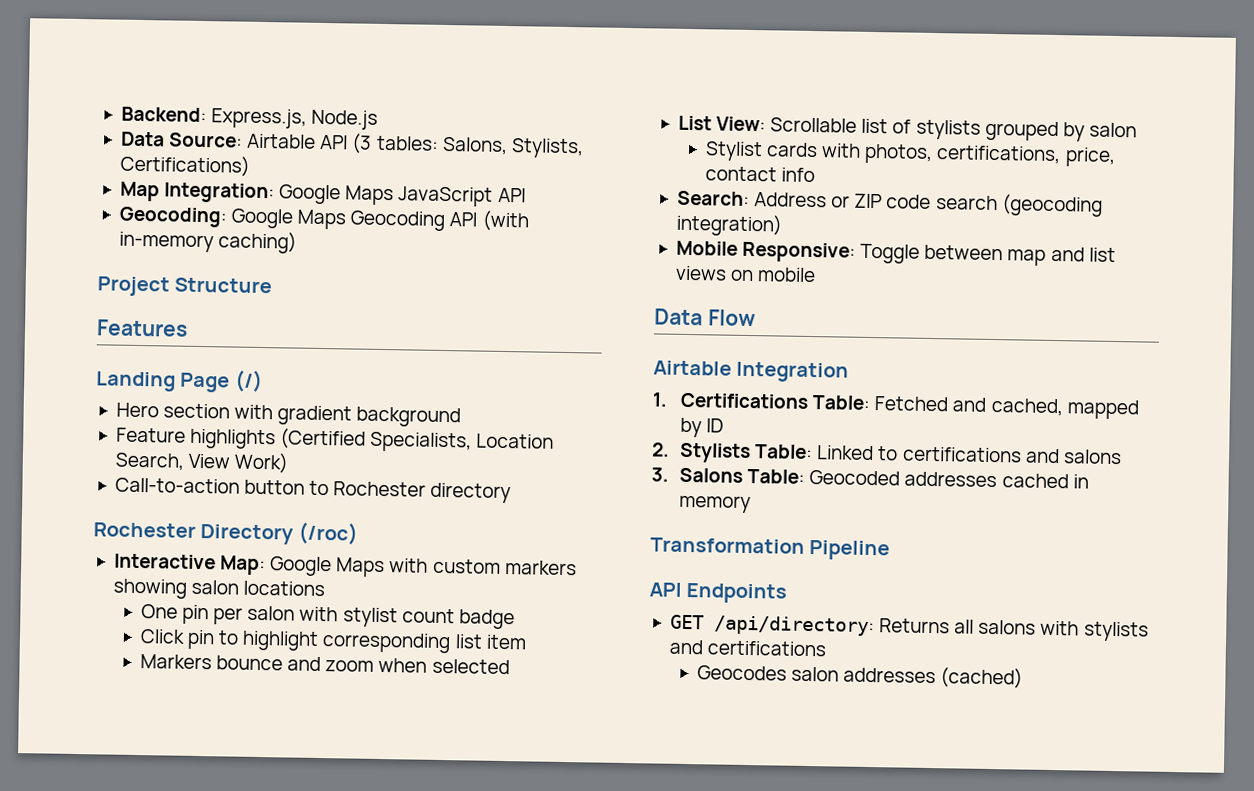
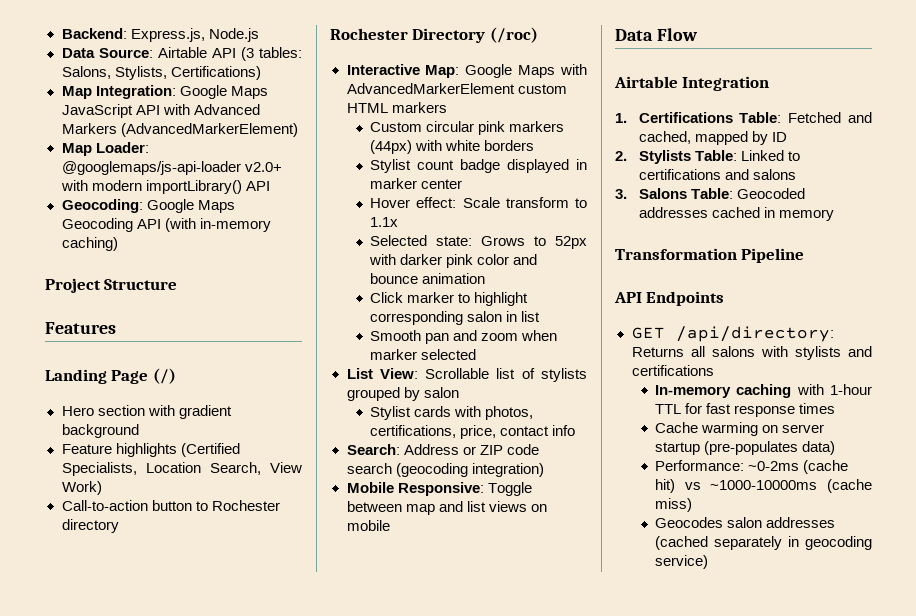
- Map Integration: Google Maps JavaScript API
+ Map Integration: Google Maps JavaScript API with Advanced Markers (AdvancedMarkerElement)
+ Map Loader: @googlemaps/js-api-loader v2.0+ with modern importLibrary() API
- Interactive Map: Google Maps with custom markers showing salon locations
- One pin per salon with stylist count badge
+ Interactive Map: Google Maps with AdvancedMarkerElement custom HTML markers
+ Custom circular pink markers (44px) with white borders
+ Stylist count badge displayed in marker center
+ Hover effect: Scale transform to 1.1x
+ Selected state: Grows to 52px with darker pink color and bounce animation
- Click pin to highlight corresponding list item
- Markers bounce and zoom when selected
+ Click marker to highlight corresponding salon in list
+ Smooth pan and zoom when marker selected
- Geocodes salon addresses (cached)
+ In-memory caching with 1-hour TTL for fast response times
+ Cache warming on server startup (pre-populates data)
+ Performance: ~0-2ms (cache hit) vs ~1000-10000ms (cache miss)
+ Geocodes salon addresses (cached separately in geocoding service)

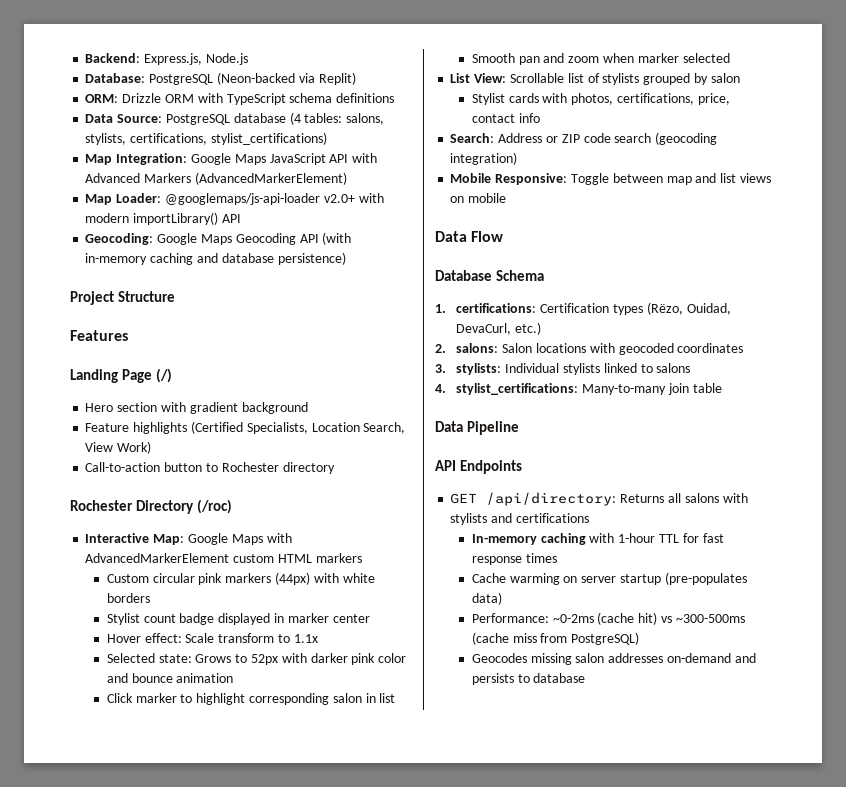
- Data Source: Airtable API (3 tables: Salons, Stylists, Certifications)
+ Database: PostgreSQL (Neon-backed via Replit)
+ ORM: Drizzle ORM with TypeScript schema definitions
+ Data Source: PostgreSQL database (4 tables: salons, stylists, certifications, stylist_certifications)
- Geocoding: Google Maps Geocoding API (with in-memory caching)
+ Geocoding: Google Maps Geocoding API (with in-memory caching and database persistence)
- Airtable Integration
+ Database Schema
- 1. Certifications Table: Fetched and cached, mapped by ID
- 2. Stylists Table: Linked to certifications and salons
- 3. Salons Table: Geocoded addresses cached in memory
- Transformation Pipeline
+ 1. certifications: Certification types (Rëzo, Ouidad, DevaCurl, etc.)
+ 2. salons: Salon locations with geocoded coordinates
+ 3. stylists: Individual stylists linked to salons
+ 4. stylist_certifications: Many-to-many join table
+ Data Pipeline
- Performance: ~0-2ms (cache hit) vs ~1000-10000ms (cache miss)
+ Performance: ~0-2ms (cache hit) vs ~300-500ms (cache miss from PostgreSQL)
- Geocodes salon addresses (cached separately in geocoding service)
+ Geocodes missing salon addresses on-demand and persists to database

